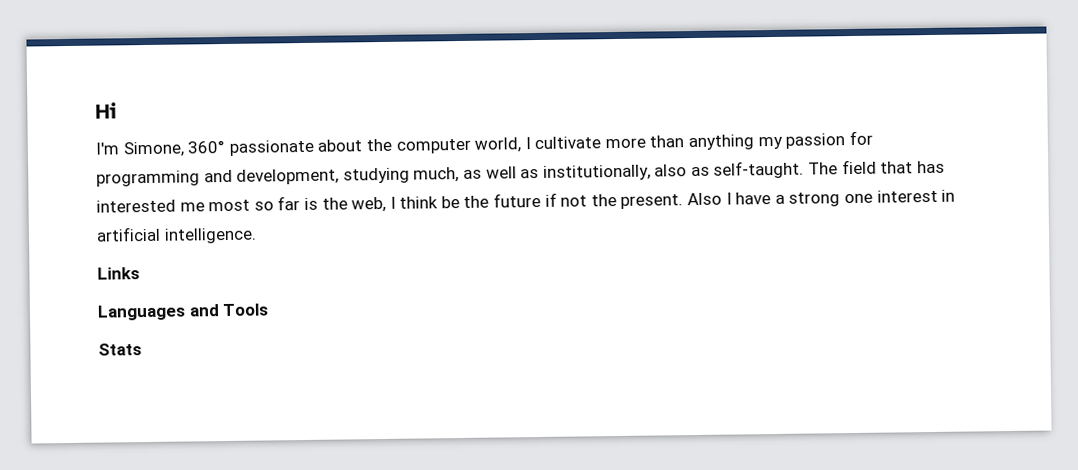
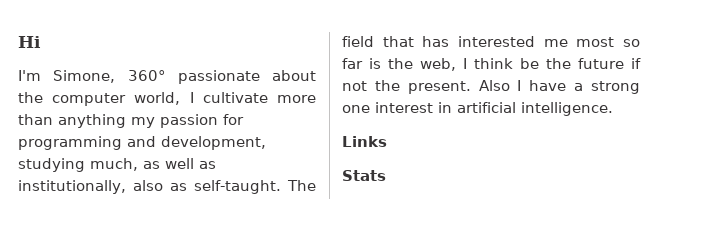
- Languages and Tools

